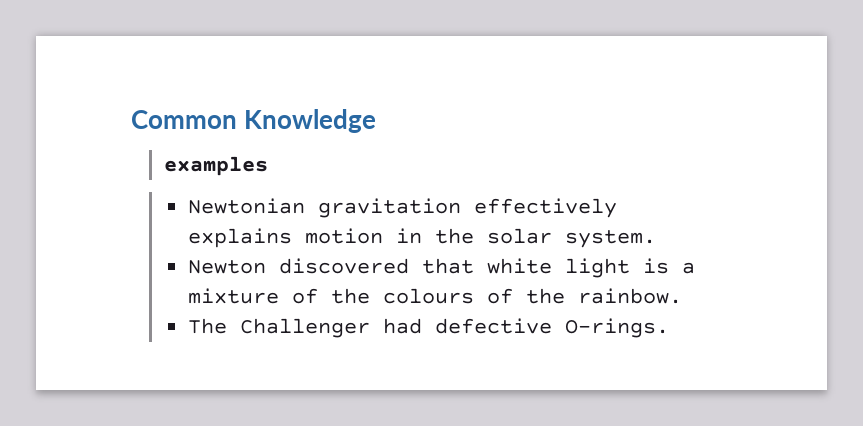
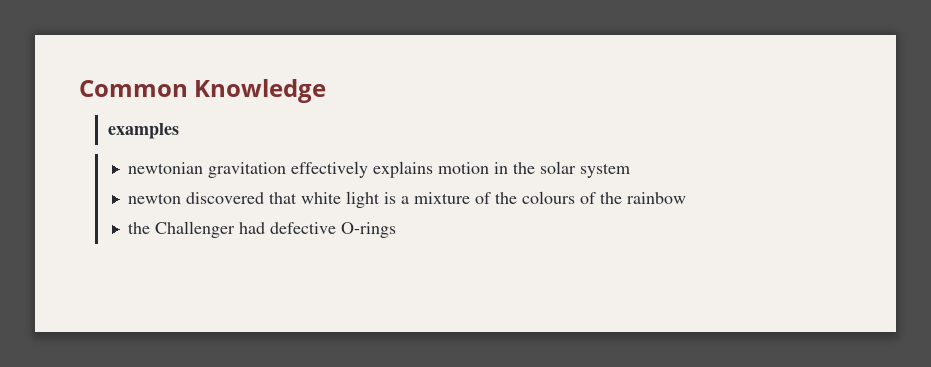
- Newtonian gravitation effectively explains motion in the solar system.
- Newton discovered that white light is a mixture of the colours of the rainbow.
- The Challenger had defective O-rings.
+ newtonian gravitation effectively explains motion in the solar system
+ newton discovered that white light is a mixture of the colours of the rainbow
+ the Challenger had defective O-rings

